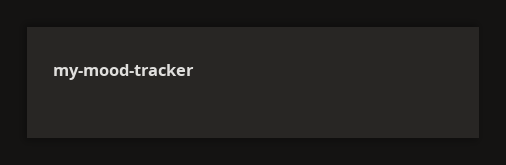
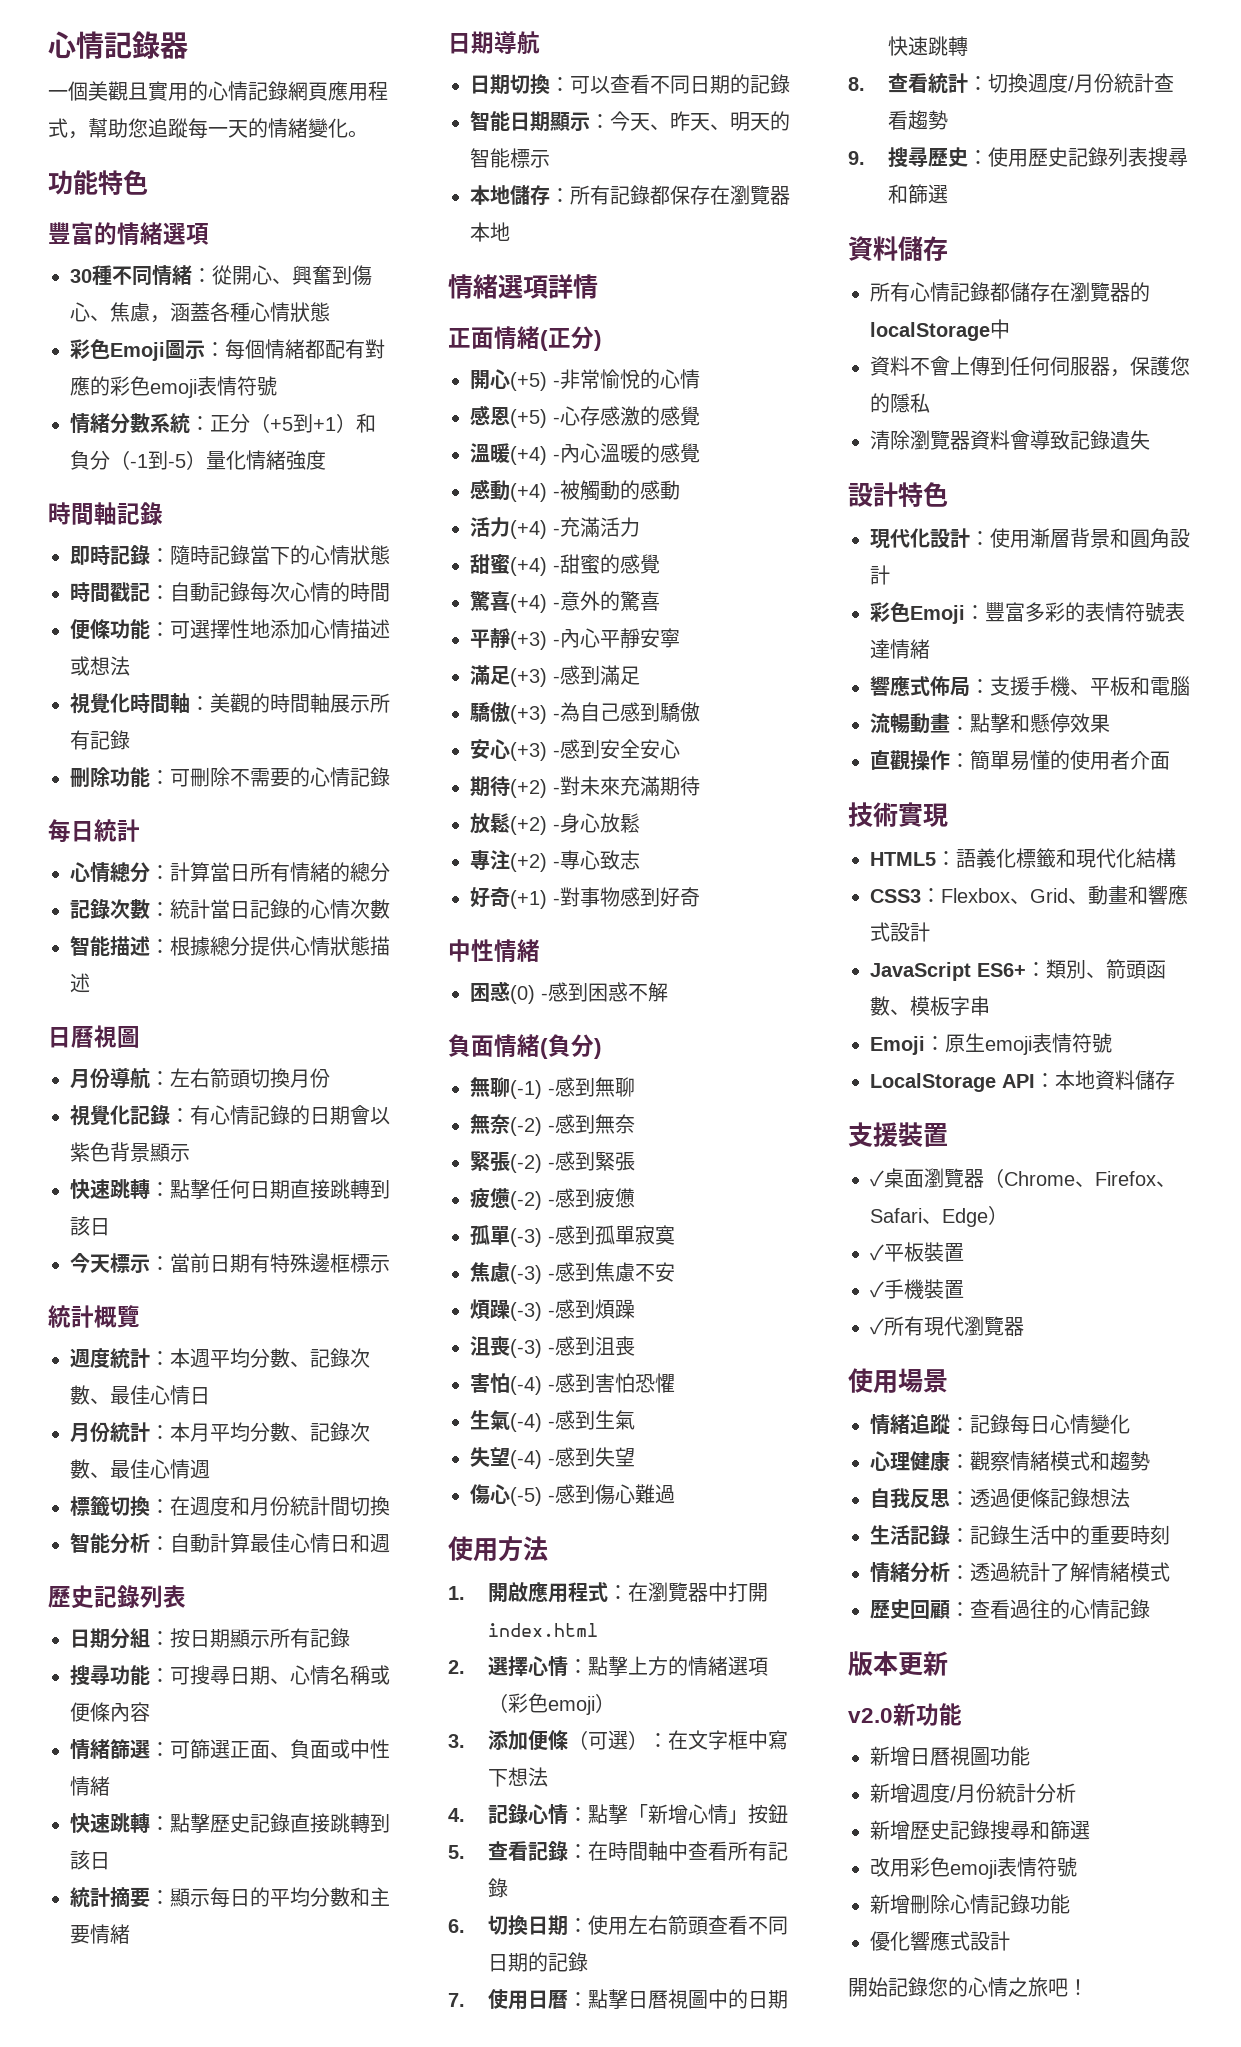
- my-mood-tracker
+ 心情記錄器
+ 一個美觀且實用的心情記錄網頁應用程式，幫助您追蹤每一天的情緒變化。
+ 功能特色
+ 豐富的情緒選項
+ 30種不同情緒：從開心、興奮到傷心、焦慮，涵蓋各種心情狀態
+ 彩色Emoji圖示：每個情緒都配有對應的彩色emoji表情符號
+ 情緒分數系統：正分（+5到+1）和負分（-1到-5）量化情緒強度
+ 時間軸記錄
+ 即時記錄：隨時記錄當下的心情狀態
+ 時間戳記：自動記錄每次心情的時間
+ 便條功能：可選擇性地添加心情描述或想法
+ 視覺化時間軸：美觀的時間軸展示所有記錄
+ 刪除功能：可刪除不需要的心情記錄
+ 每日統計
+ 心情總分：計算當日所有情緒的總分
+ 記錄次數：統計當日記錄的心情次數
+ 智能描述：根據總分提供心情狀態描述
+ 日曆視圖
+ 月份導航：左右箭頭切換月份
+ 視覺化記錄：有心情記錄的日期會以紫色背景顯示
+ 快速跳轉：點擊任何日期直接跳轉到該日
+ 今天標示：當前日期有特殊邊框標示
+ 統計概覽
+ 週度統計：本週平均分數、記錄次數、最佳心情日
+ 月份統計：本月平均分數、記錄次數、最佳心情週
+ 標籤切換：在週度和月份統計間切換
+ 智能分析：自動計算最佳心情日和週
+ 歷史記錄列表
+ 日期分組：按日期顯示所有記錄
+ 搜尋功能：可搜尋日期、心情名稱或便條內容
+ 情緒篩選：可篩選正面、負面或中性情緒
+ 快速跳轉：點擊歷史記錄直接跳轉到該日
+ 統計摘要：顯示每日的平均分數和主要情緒
+ 日期導航
+ 日期切換：可以查看不同日期的記錄
+ 智能日期顯示：今天、昨天、明天的智能標示
+ 本地儲存：所有記錄都保存在瀏覽器本地
+ 情緒選項詳情
+ 正面情緒(正分)
+ 開心(+5) -非常愉悅的心情
+ 感恩(+5) -心存感激的感覺
+ 溫暖(+4) -內心溫暖的感覺
+ 感動(+4) -被觸動的感動
+ 活力(+4) -充滿活力
+ 甜蜜(+4) -甜蜜的感覺
+ 驚喜(+4) -意外的驚喜
+ 平靜(+3) -內心平靜安寧
+ 滿足(+3) -感到滿足
+ 驕傲(+3) -為自己感到驕傲
+ 安心(+3) -感到安全安心
+ 期待(+2) -對未來充滿期待
+ 放鬆(+2) -身心放鬆
+ 專注(+2) -專心致志
+ 好奇(+1) -對事物感到好奇
+ 中性情緒
+ 困惑(0) -感到困惑不解
+ 負面情緒(負分)
+ 無聊(-1) -感到無聊
+ 無奈(-2) -感到無奈
+ 緊張(-2) -感到緊張
+ 疲憊(-2) -感到疲憊
+ 孤單(-3) -感到孤單寂寞
+ 焦慮(-3) -感到焦慮不安
+ 煩躁(-3) -感到煩躁
+ 沮喪(-3) -感到沮喪
+ 害怕(-4) -感到害怕恐懼
+ 生氣(-4) -感到生氣
+ 失望(-4) -感到失望
+ 傷心(-5) -感到傷心難過
+ 使用方法
+ 1.開啟應用程式：在瀏覽器中打開index.html
+ 2.選擇心情：點擊上方的情緒選項（彩色emoji）
+ 3.添加便條（可選）：在文字框中寫下想法
+ 4.記錄心情：點擊「新增心情」按鈕
+ 5.查看記錄：在時間軸中查看所有記錄
+ 6.切換日期：使用左右箭頭查看不同日期的記錄
+ 7.使用日曆：點擊日曆視圖中的日期快速跳轉
+ 8.查看統計：切換週度/月份統計查看趨勢
+ 9.搜尋歷史：使用歷史記錄列表搜尋和篩選
+ 資料儲存
+ 所有心情記錄都儲存在瀏覽器的localStorage中
+ 資料不會上傳到任何伺服器，保護您的隱私
+ 清除瀏覽器資料會導致記錄遺失
+ 設計特色
+ 現代化設計：使用漸層背景和圓角設計
+ 彩色Emoji：豐富多彩的表情符號表達情緒
+ 響應式佈局：支援手機、平板和電腦
+ 流暢動畫：點擊和懸停效果
+ 直觀操作：簡單易懂的使用者介面
+ 技術實現
+ HTML5：語義化標籤和現代化結構
+ CSS3：Flexbox、Grid、動畫和響應式設計
+ JavaScript ES6+：類別、箭頭函數、模板字串
+ Emoji：原生emoji表情符號
+ LocalStorage API：本地資料儲存
+ 支援裝置
+ ✓桌面瀏覽器（Chrome、Firefox、Safari、Edge）
+ ✓平板裝置
+ ✓手機裝置
+ ✓所有現代瀏覽器
+ 使用場景
+ 情緒追蹤：記錄每日心情變化
+ 心理健康：觀察情緒模式和趨勢
+ 自我反思：透過便條記錄想法
+ 生活記錄：記錄生活中的重要時刻
+ 情緒分析：透過統計了解情緒模式
+ 歷史回顧：查看過往的心情記錄
+ 版本更新
+ v2.0新功能
+ 新增日曆視圖功能
+ 新增週度/月份統計分析
+ 新增歷史記錄搜尋和篩選
+ 改用彩色emoji表情符號
+ 新增刪除心情記錄功能
+ 優化響應式設計
+ 開始記錄您的心情之旅吧！

